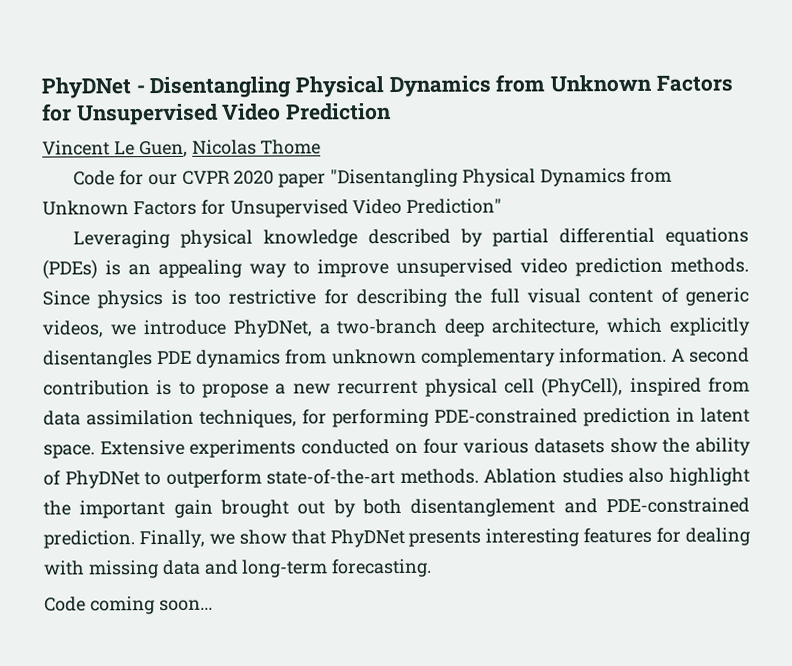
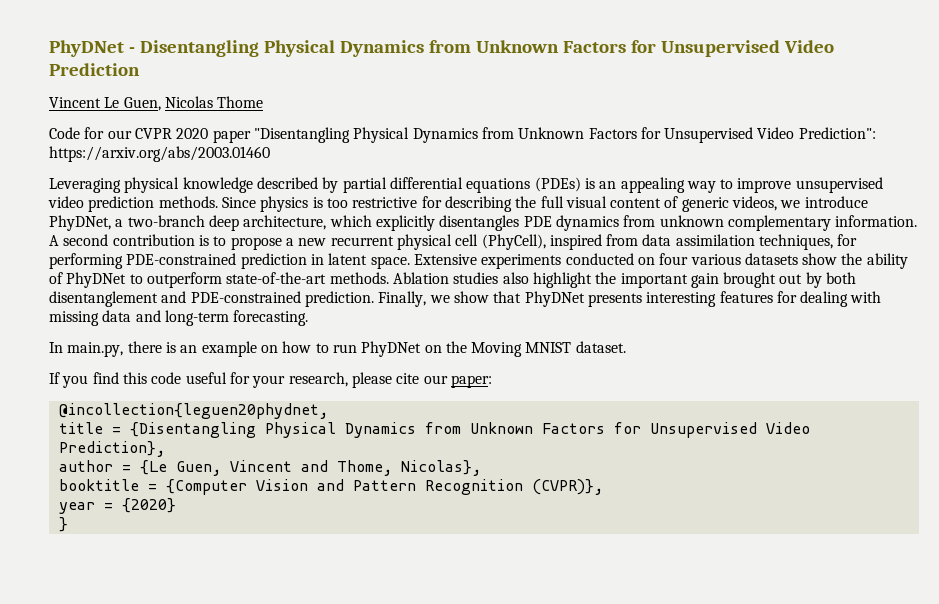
- Code for our CVPR 2020 paper "Disentangling Physical Dynamics from Unknown Factors for Unsupervised Video Prediction"
+ Code for our CVPR 2020 paper "Disentangling Physical Dynamics from Unknown Factors for Unsupervised Video Prediction": https://arxiv.org/abs/2003.01460
- Code coming soon...
+ In main.py, there is an example on how to run PhyDNet on the Moving MNIST dataset.
+ If you find this code useful for your research, please cite our paper:
+ @incollection{leguen20phydnet,
+ title = {Disentangling Physical Dynamics from Unknown Factors for Unsupervised Video Prediction},
+ author = {Le Guen, Vincent and Thome, Nicolas},
+ booktitle = {Computer Vision and Pattern Recognition (CVPR)},
+ year = {2020}
+ }

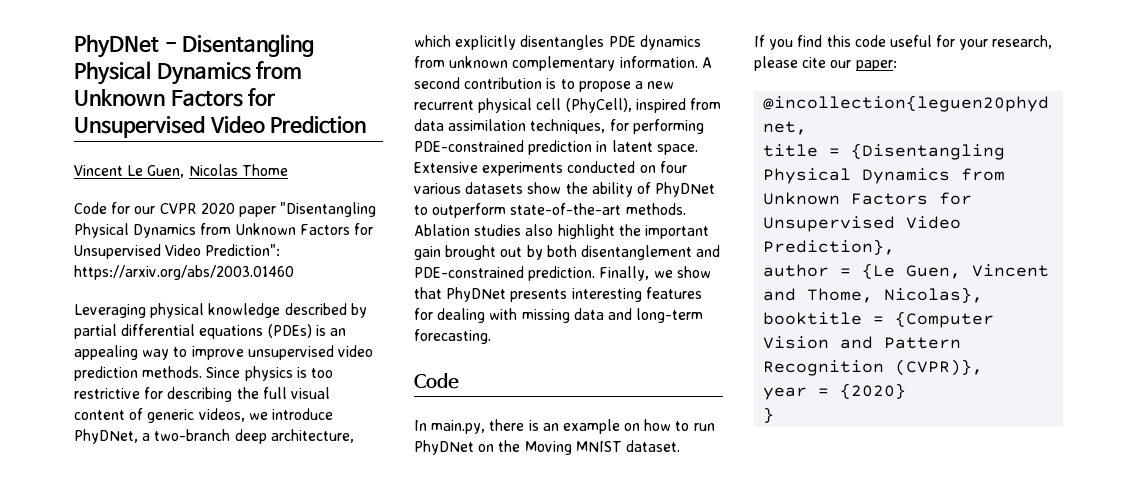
  Finally, we show that PhyDNet presents interesting features for dealing with missing data and long-term forecasting.
+ Code

